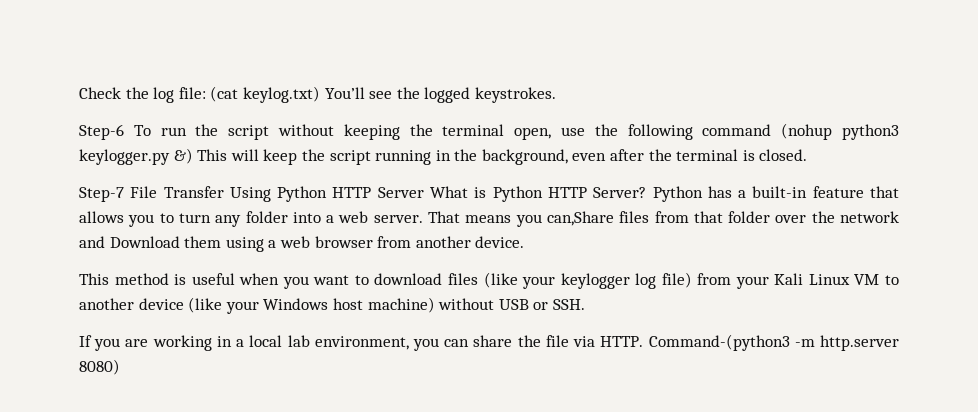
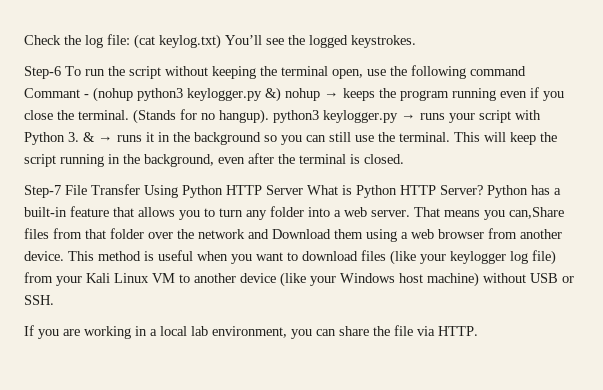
- Step-6 To run the script without keeping the terminal open, use the following command (nohup python3 keylogger.py &) This will keep the script running in the background, even after the terminal is closed.
+ Step-6 To run the script without keeping the terminal open, use the following command Commant - (nohup python3 keylogger.py &) nohup → keeps the program running even if you close the terminal. (Stands for no hangup). python3 keylogger.py → runs your script with Python 3. & → runs it in the background so you can still use the terminal. This will keep the script running in the background, even after the terminal is closed.
- That means you can,Share files from that folder over the network and Download them using a web browser from another device.
- This method is useful when you want to download files (like your keylogger log file) from your Kali Linux VM to another device (like your Windows host machine) without USB or SSH.
+ That means you can,Share files from that folder over the network and Download them using a web browser from another device. This method is useful when you want to download files (like your keylogger log file) from your Kali Linux VM to another device (like your Windows host machine) without USB or SSH.
- Command-(python3 -m http.server 8080)

